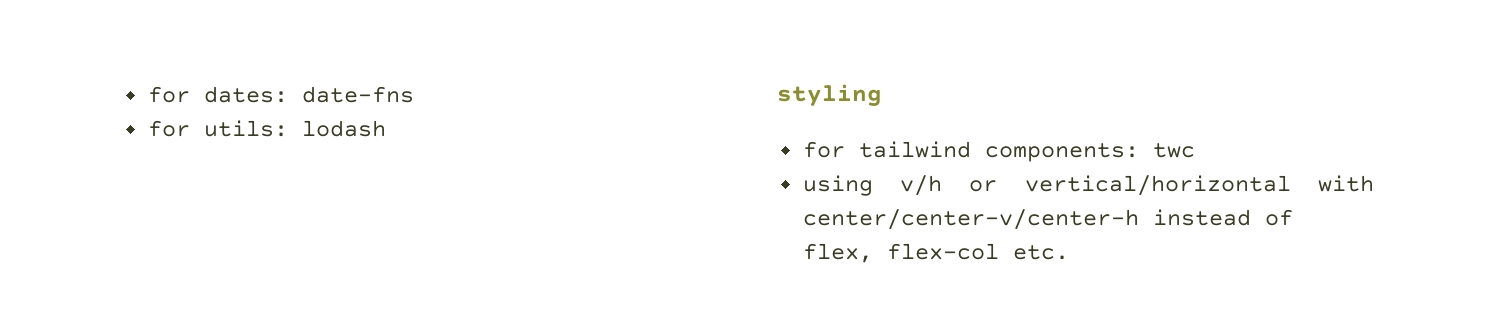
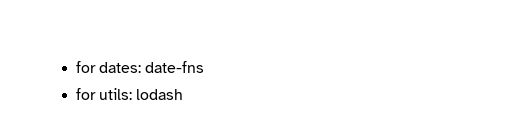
- styling
- for tailwind components: twc
- using v/h or vertical/horizontal with center/center-v/center-h instead of flex, flex-col etc.

